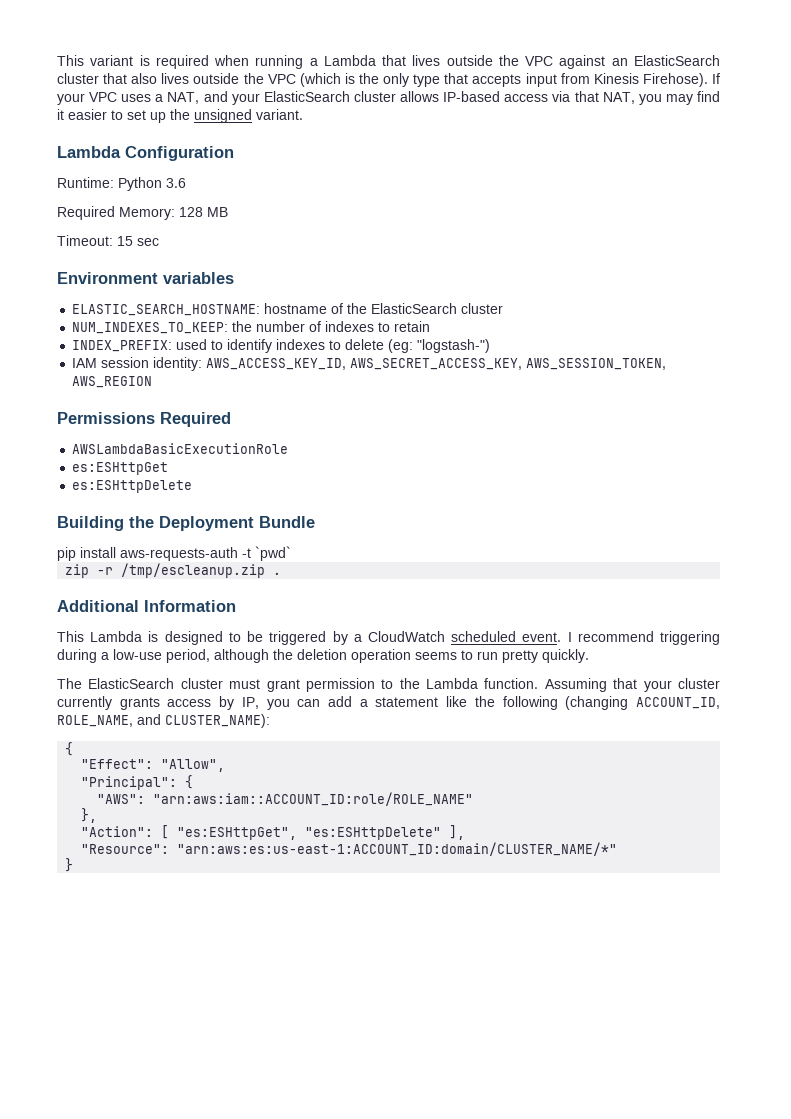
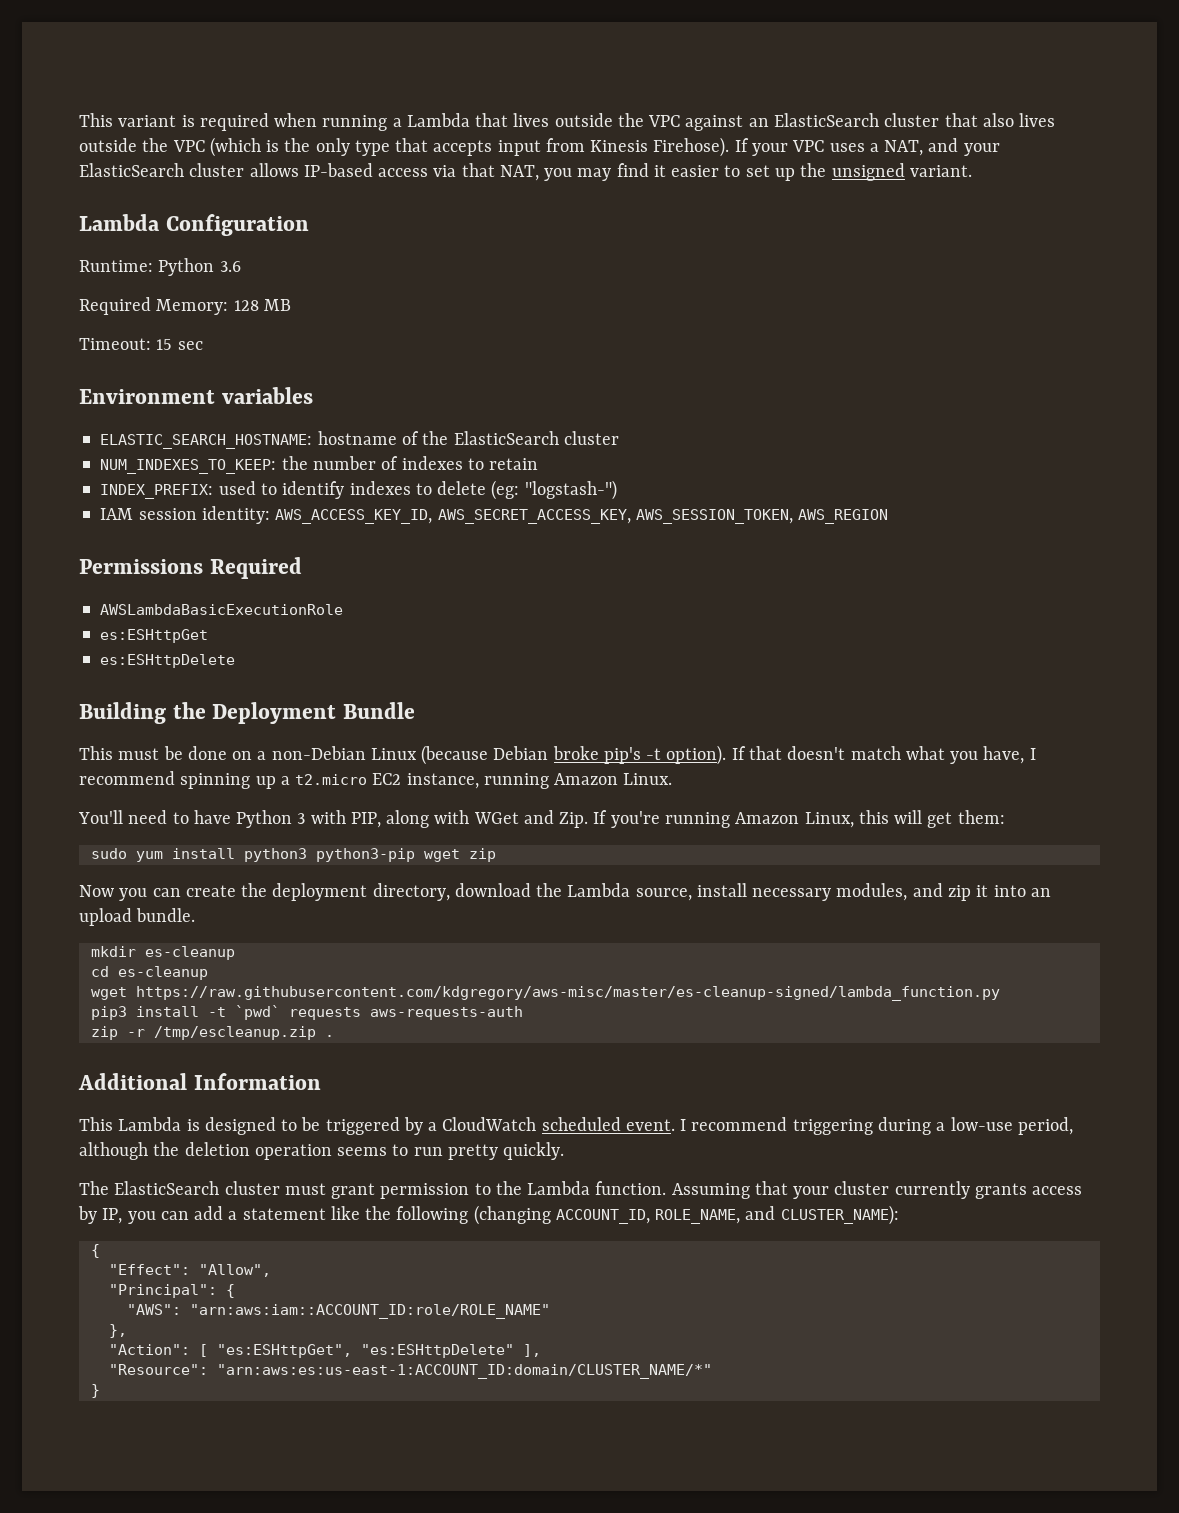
- pip install aws-requests-auth -t `pwd`
+ This must be done on a non-Debian Linux (because Debian broke pip's -t option). If that doesn't match what you have, I recommend spinning up a t2.micro EC2 instance, running Amazon Linux.
+ You'll need to have Python 3 with PIP, along with WGet and Zip. If you're running Amazon Linux, this will get them:
+ sudo yum install python3 python3-pip wget zip
+ Now you can create the deployment directory, download the Lambda source, install necessary modules, and zip it into an upload bundle.
+ mkdir es-cleanup
+ cd es-cleanup
+ wget https://raw.githubusercontent.com/kdgregory/aws-misc/master/es-cleanup-signed/lambda_function.py
+ pip3 install -t `pwd` requests aws-requests-auth

